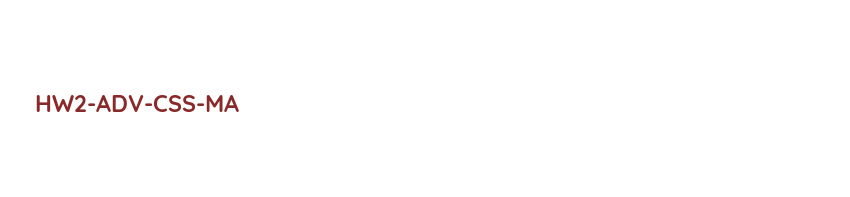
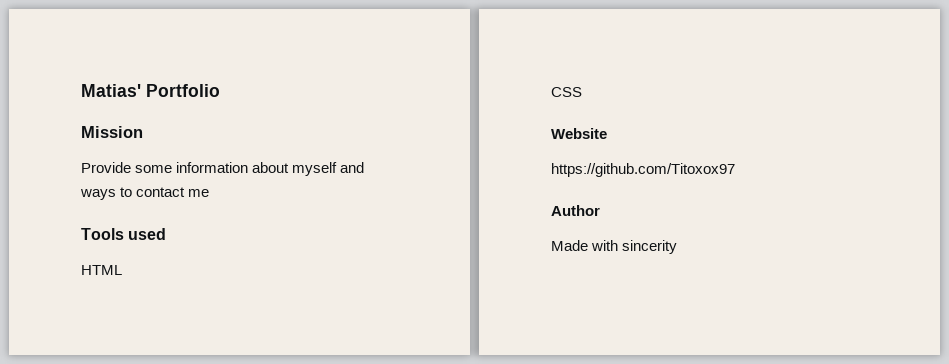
- HW2-ADV-CSS-MA
+ Matias' Portfolio
+ Mission
+ Provide some information about myself and ways to contact me
+ Tools used
+ HTML
+ CSS
+ Website
+ https://github.com/Titoxox97
+ Author
+ Made with sincerity

